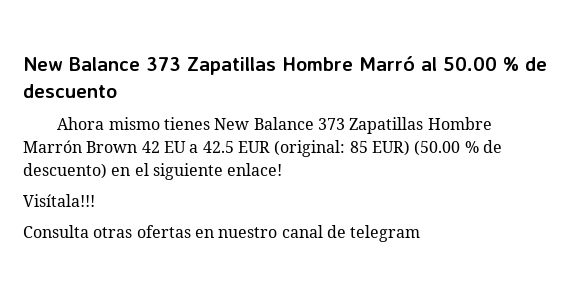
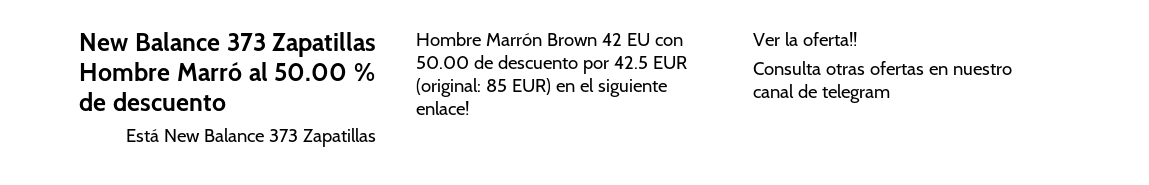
- Ahora mismo tienes New Balance 373 Zapatillas Hombre Marrón Brown 42 EU a 42.5 EUR (original: 85 EUR) (50.00 % de descuento) en el siguiente enlace!
+ Está New Balance 373 Zapatillas Hombre Marrón Brown 42 EU con 50.00 de descuento por 42.5 EUR (original: 85 EUR) en el siguiente enlace!
- Visítala!!!
+ Ver la oferta!!

